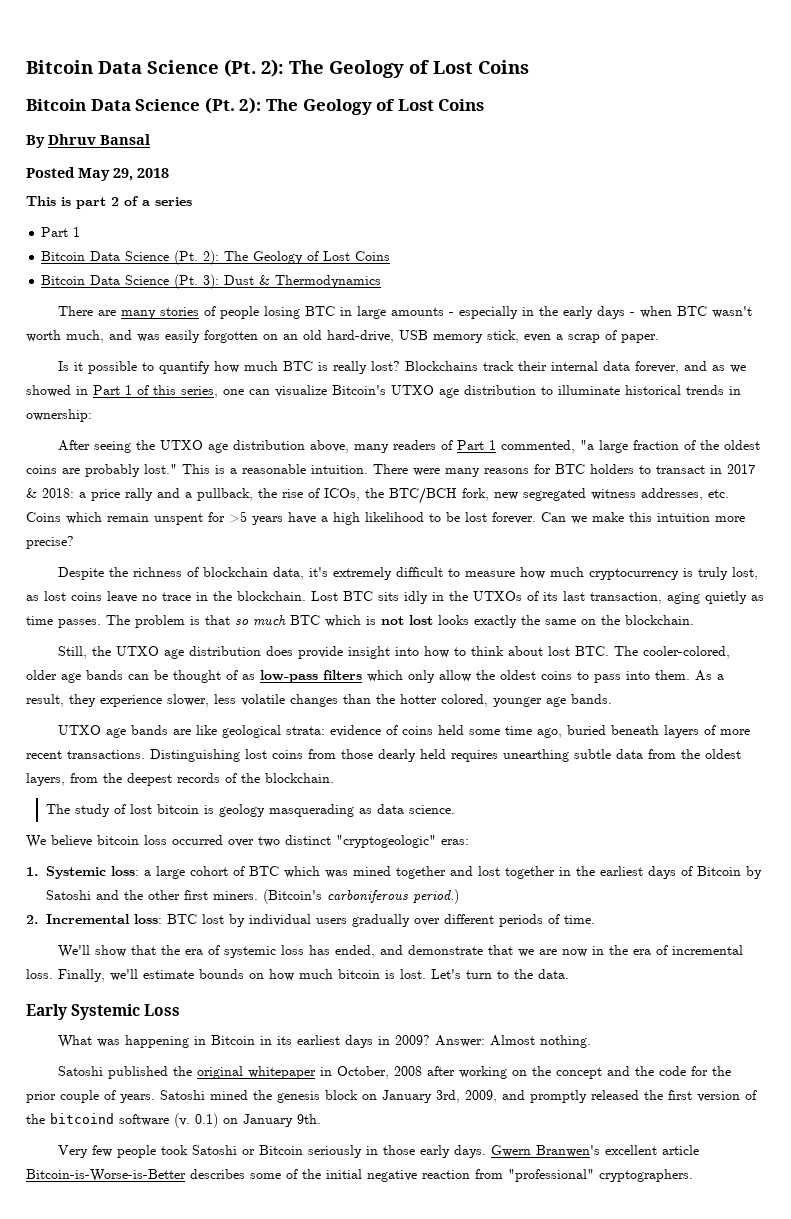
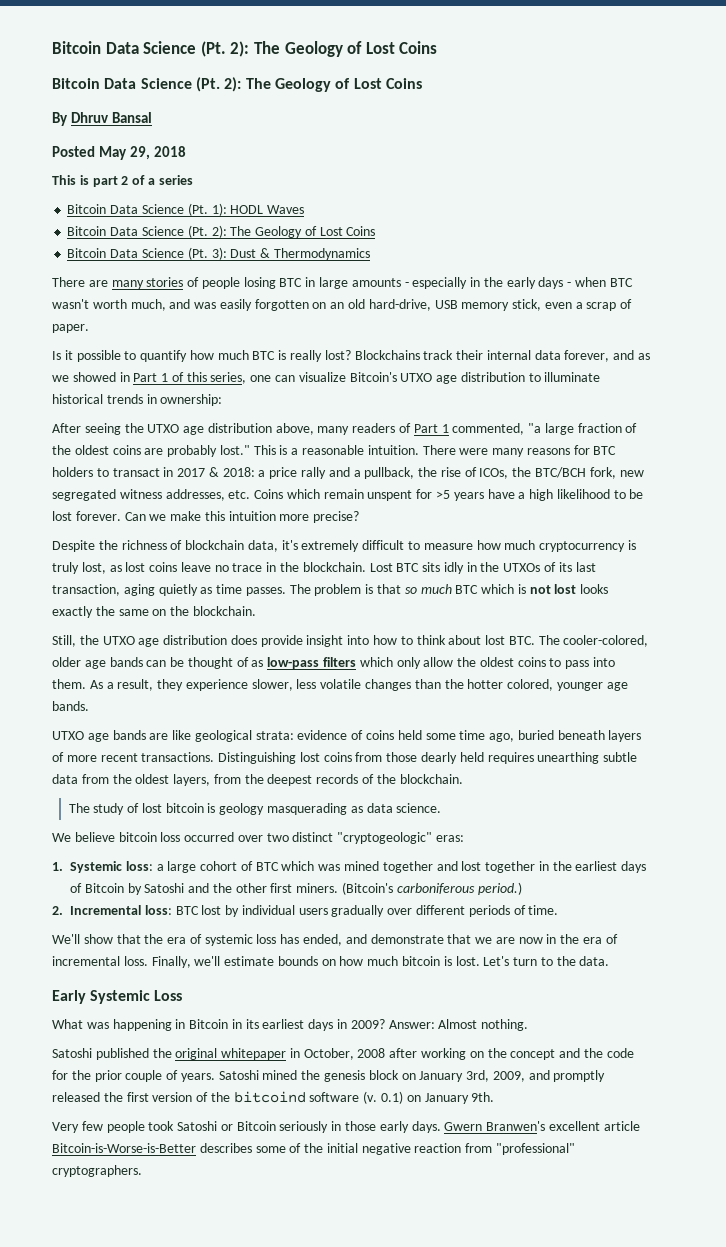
  This is part 2 of a series
- Part 1
+ Bitcoin Data Science (Pt. 1): HODL Waves

